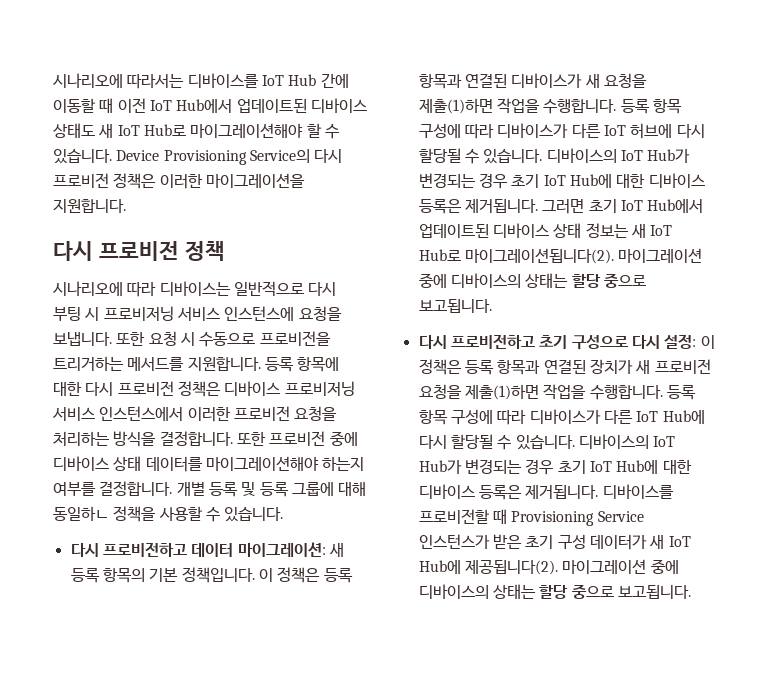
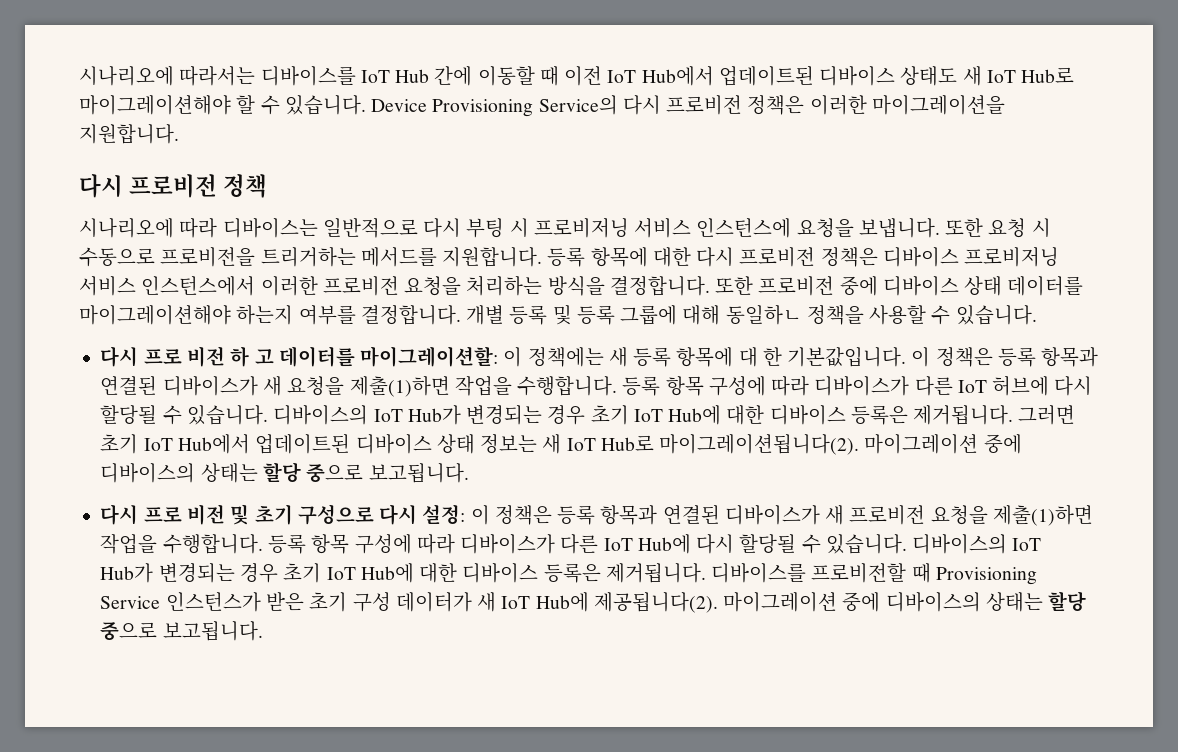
- 다시 프로비전하고 데이터 마이그레이션: 새 등록 항목의 기본 정책입니다.
+ 다시 프로 비전 하 고 데이터를 마이그레이션할: 이 정책에는 새 등록 항목에 대 한 기본값입니다.
- 다시 프로비전하고 초기 구성으로 다시 설정: 이 정책은 등록 항목과 연결된 장치가 새 프로비전 요청을 제출(1)하면 작업을 수행합니다.
+ 다시 프로 비전 및 초기 구성으로 다시 설정: 이 정책은 등록 항목과 연결된 디바이스가 새 프로비전 요청을 제출(1)하면 작업을 수행합니다.

